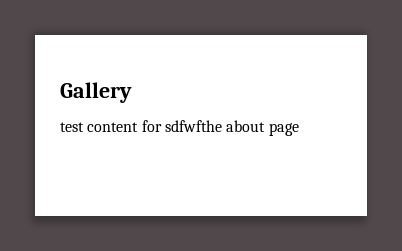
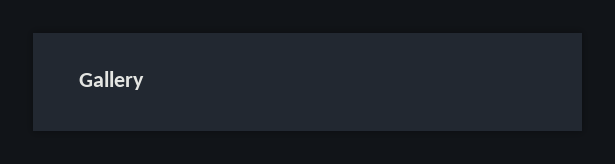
- test content for sdfwfthe about page

